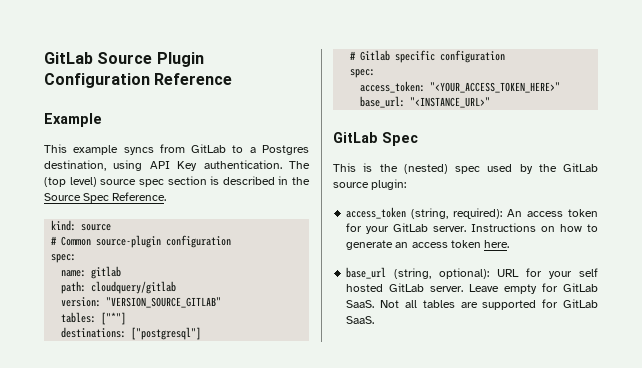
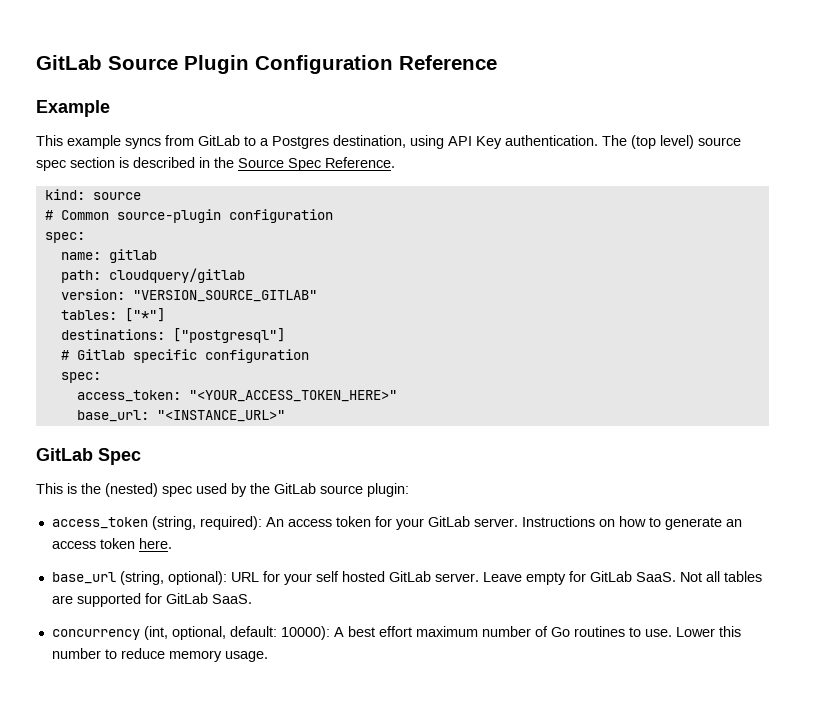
+ concurrency (int, optional, default: 10000): A best effort maximum number of Go routines to use. Lower this number to reduce memory usage.

